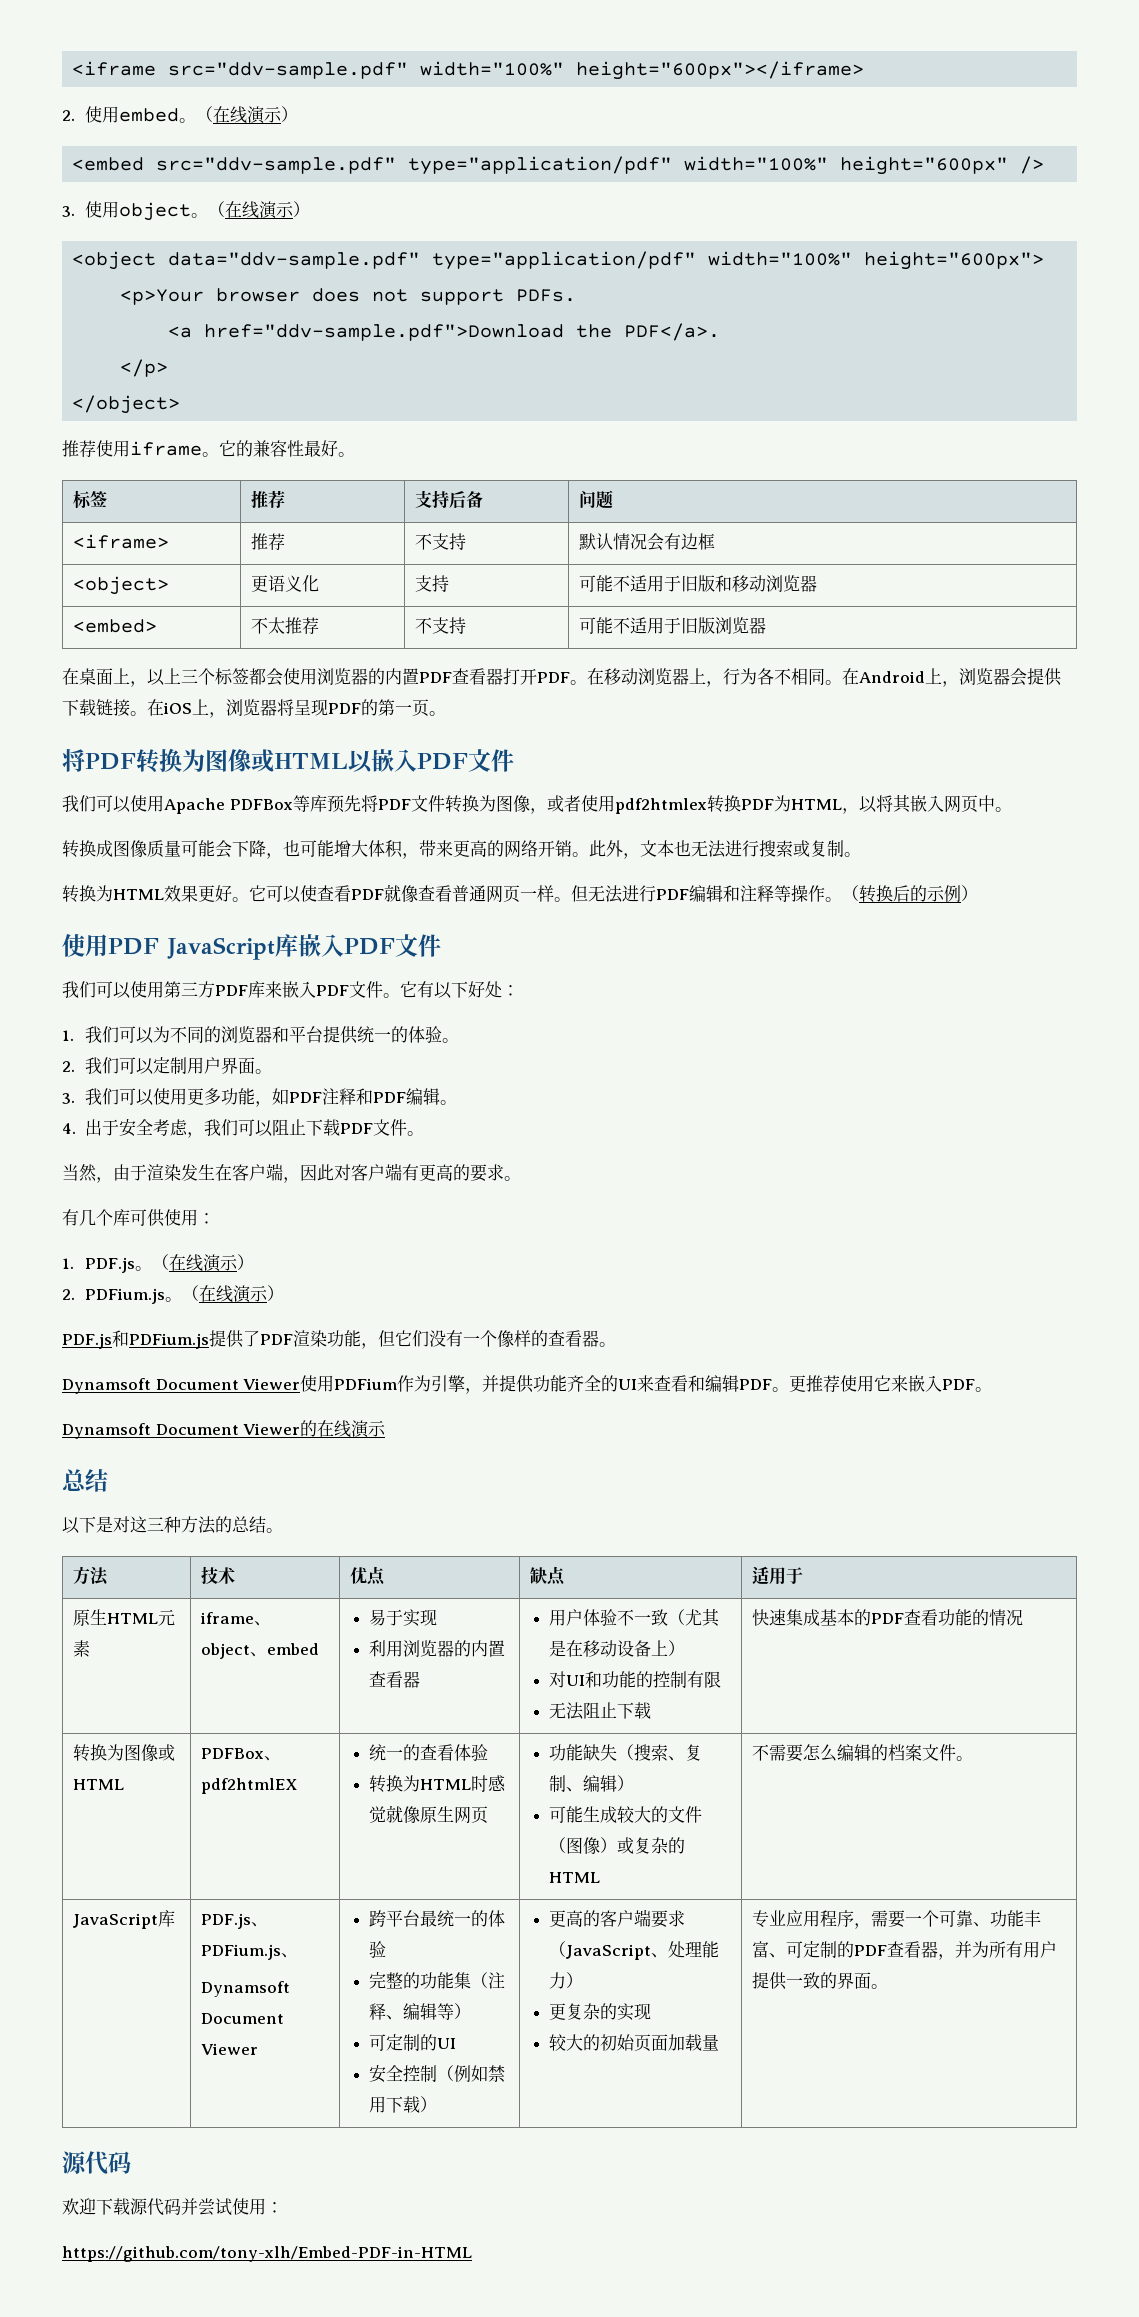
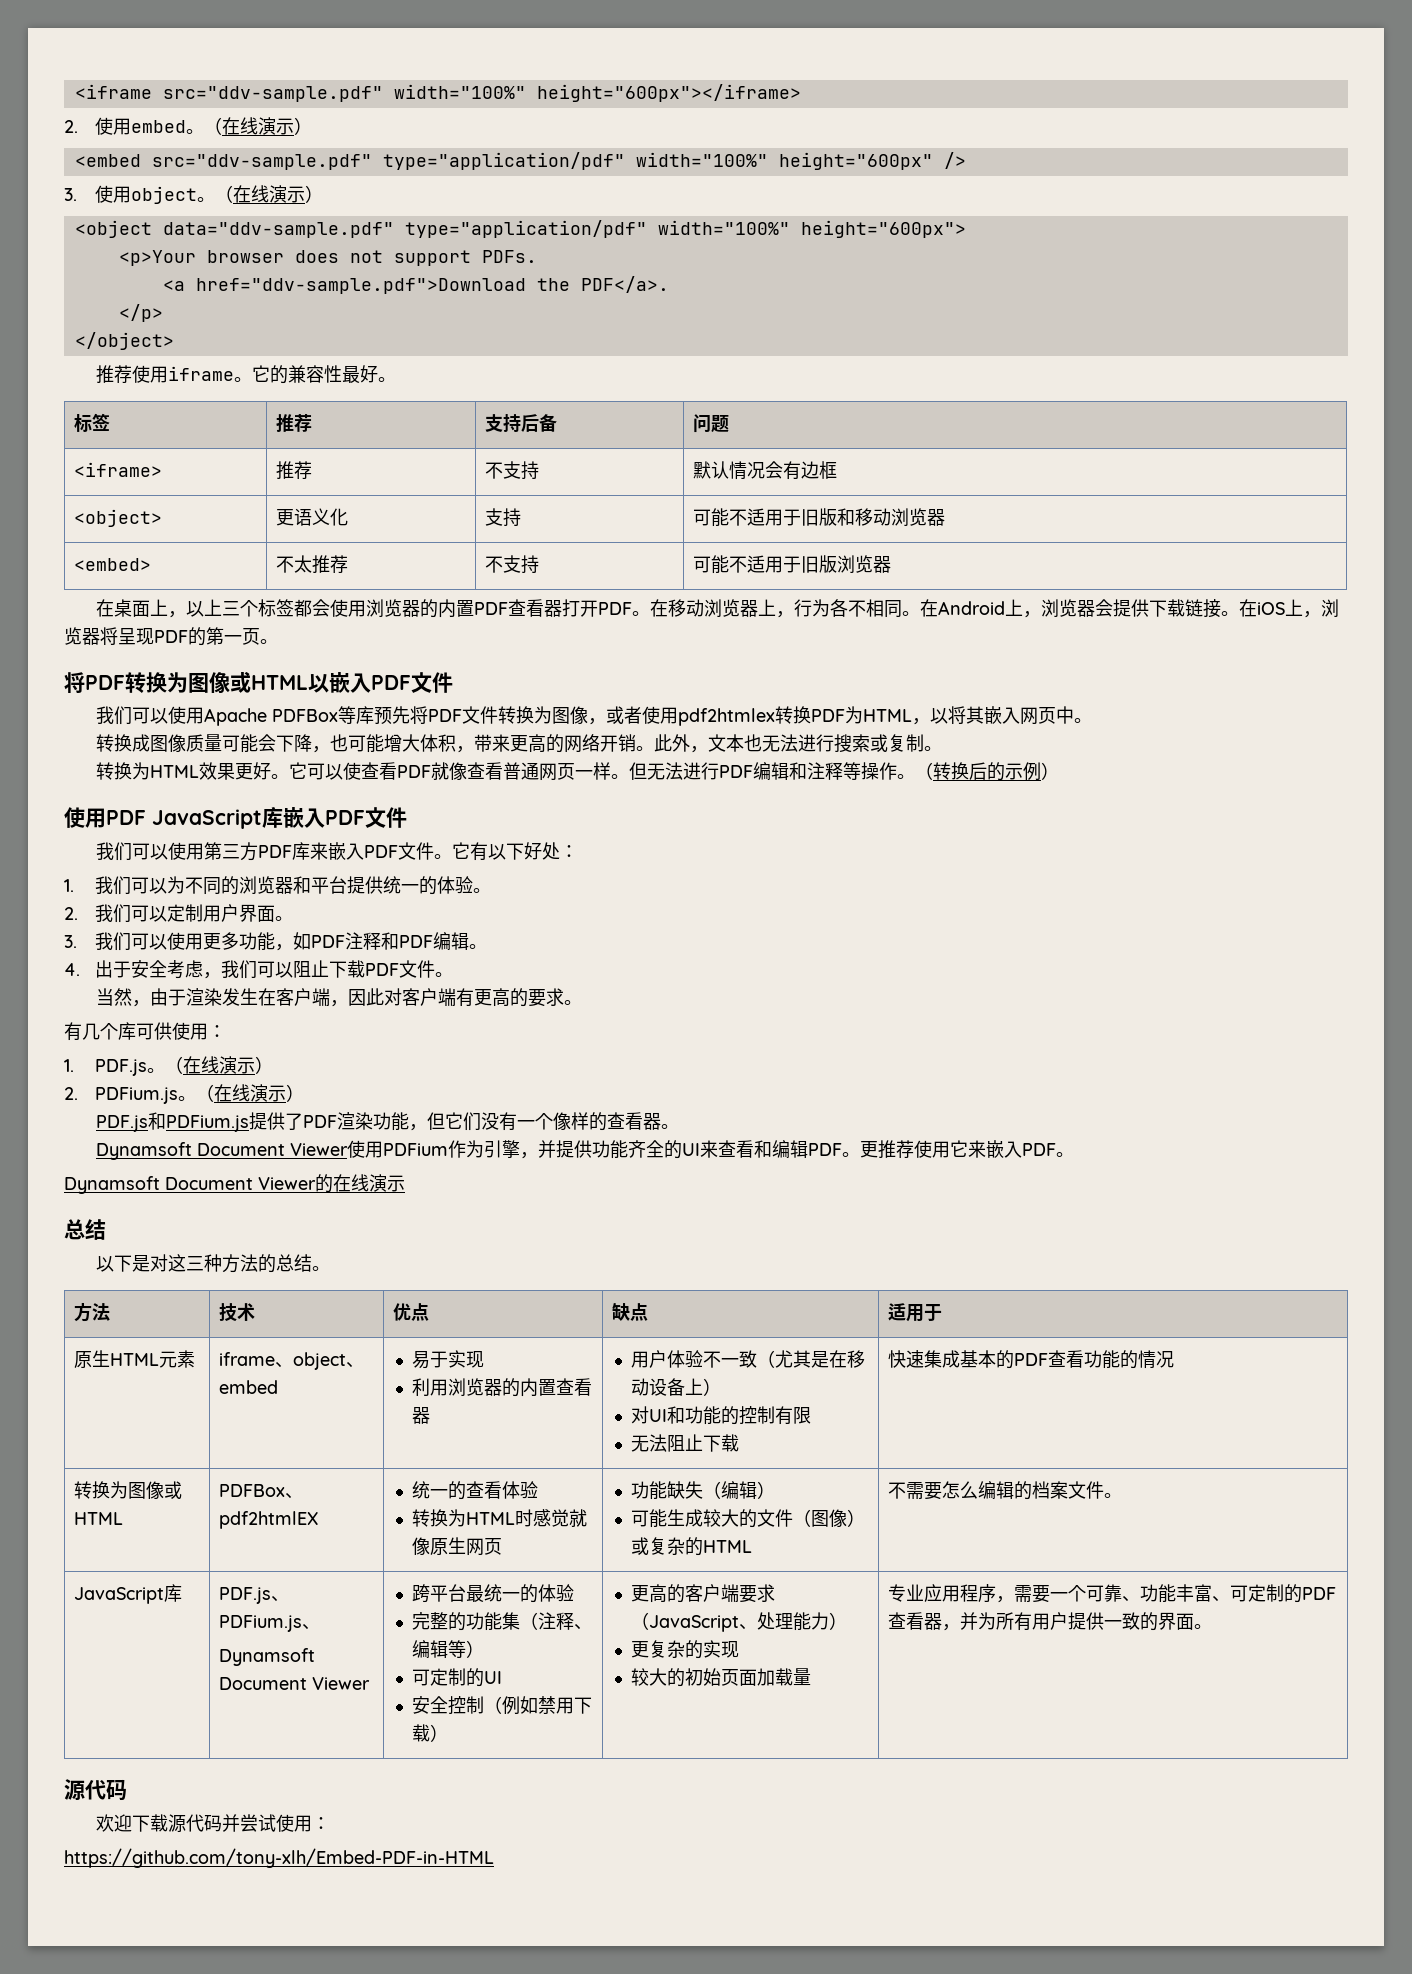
  转换为图像或HTML | PDFBox、pdf2htmlEX | 统一的查看体验
- 转换为HTML时感觉就像原生网页 | 功能缺失（搜索、复制、编辑）
+ 转换为HTML时感觉就像原生网页 | 功能缺失（编辑）

